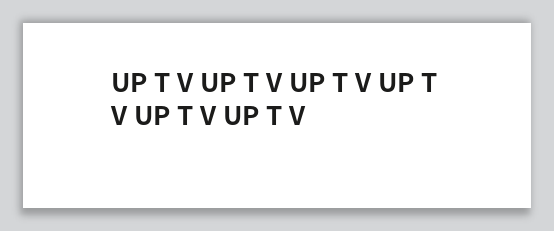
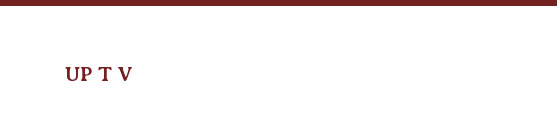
- UP T V UP T V UP T V UP T V UP T V UP T V
+ UP T V

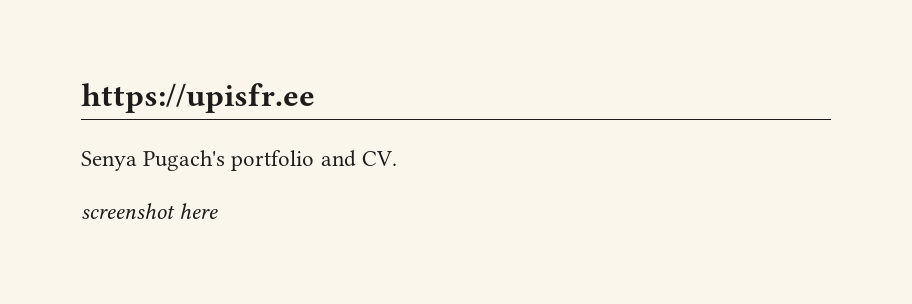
- UP T V
+ https://upisfr.ee
+ Senya Pugach's portfolio and CV.
+ screenshot here

